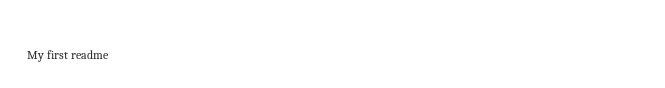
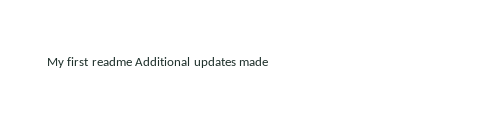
- My first readme
+ My first readme Additional updates made

